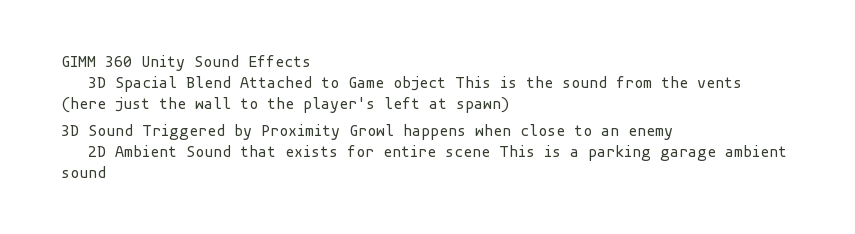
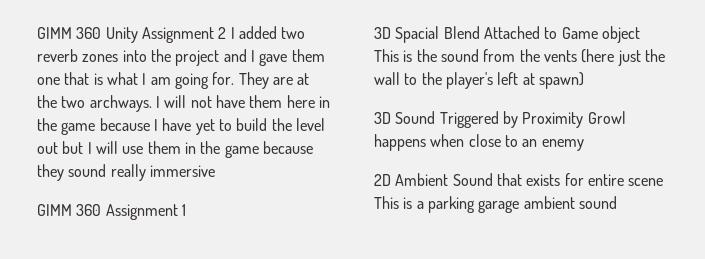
- GIMM 360 Unity Sound Effects
+ GIMM 360 Unity Assignment 2 I added two reverb zones into the project and I gave them one that is what I am going for. They are at the two archways. I will not have them here in the game because I have yet to build the level out but I will use them in the game because they sound really immersive
+ GIMM 360 Assignment 1

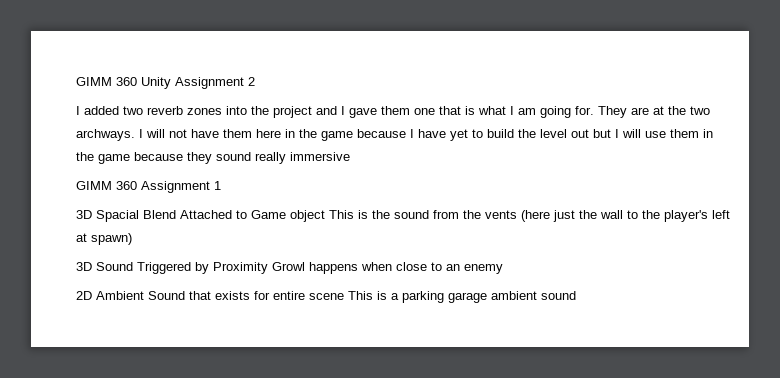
- GIMM 360 Unity Assignment 2 I added two reverb zones into the project and I gave them one that is what I am going for.
+ GIMM 360 Unity Assignment 2
+ I added two reverb zones into the project and I gave them one that is what I am going for.

